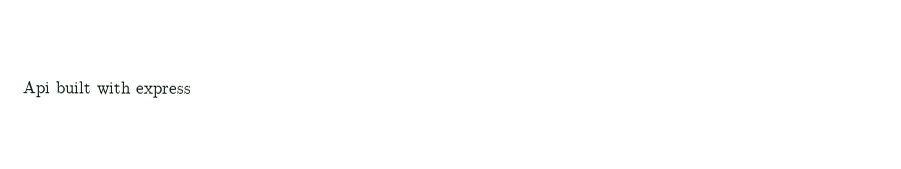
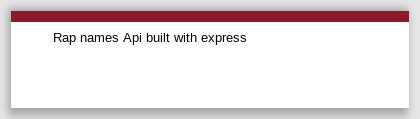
- Api built with express
+ Rap names Api built with express

